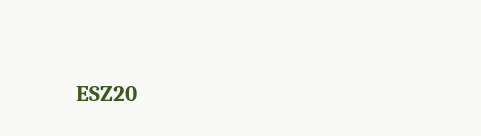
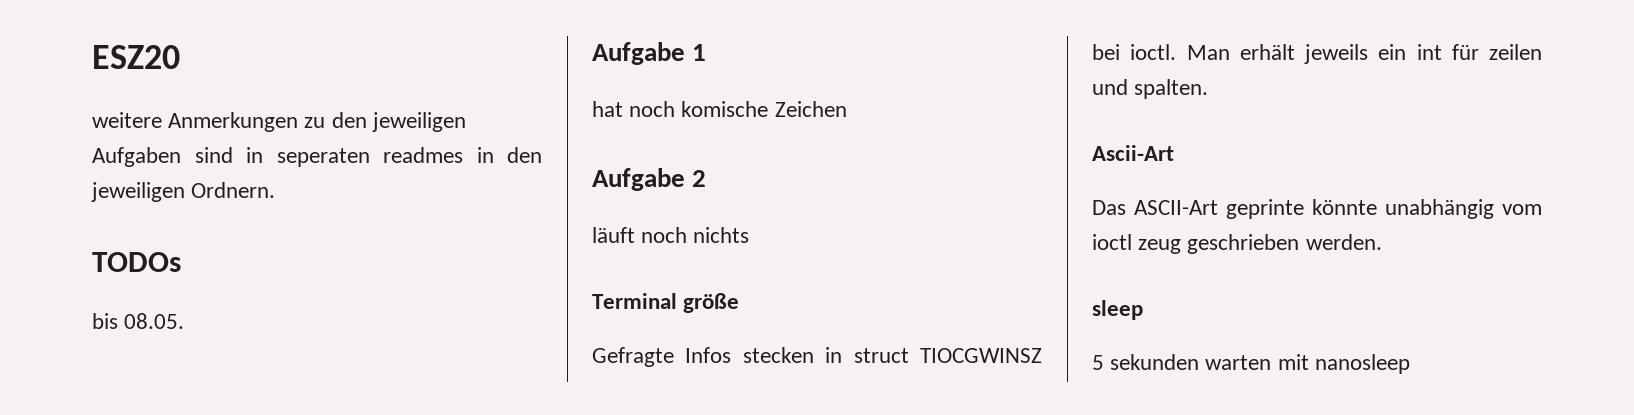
+ weitere Anmerkungen zu den jeweiligen Aufgaben sind in seperaten readmes in den jeweiligen Ordnern.
+ TODOs
+ bis 08.05.
+ Aufgabe 1
+ hat noch komische Zeichen
+ Aufgabe 2
+ läuft noch nichts
+ Terminal größe
+ Gefragte Infos stecken in struct TIOCGWINSZ bei ioctl. Man erhält jeweils ein int für zeilen und spalten.
+ Ascii-Art
+ Das ASCII-Art geprinte könnte unabhängig vom ioctl zeug geschrieben werden.
+ sleep
+ 5 sekunden warten mit nanosleep

